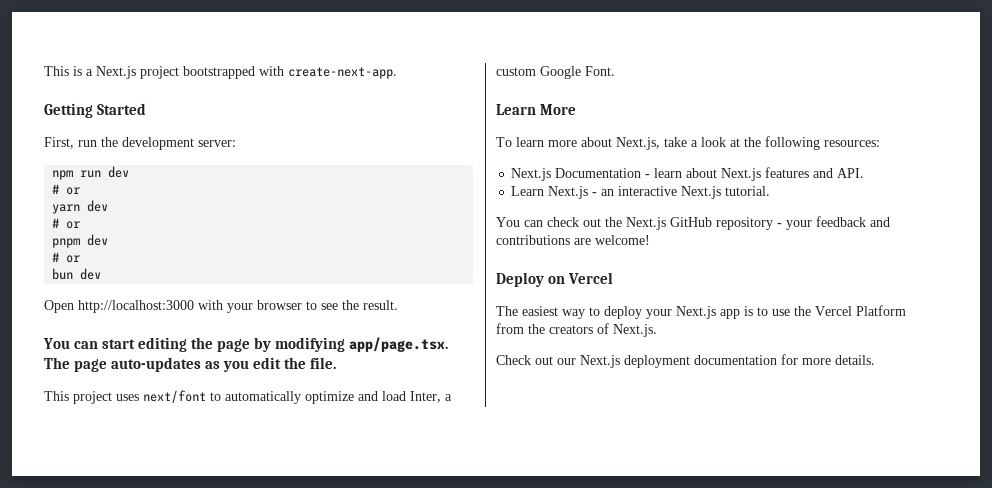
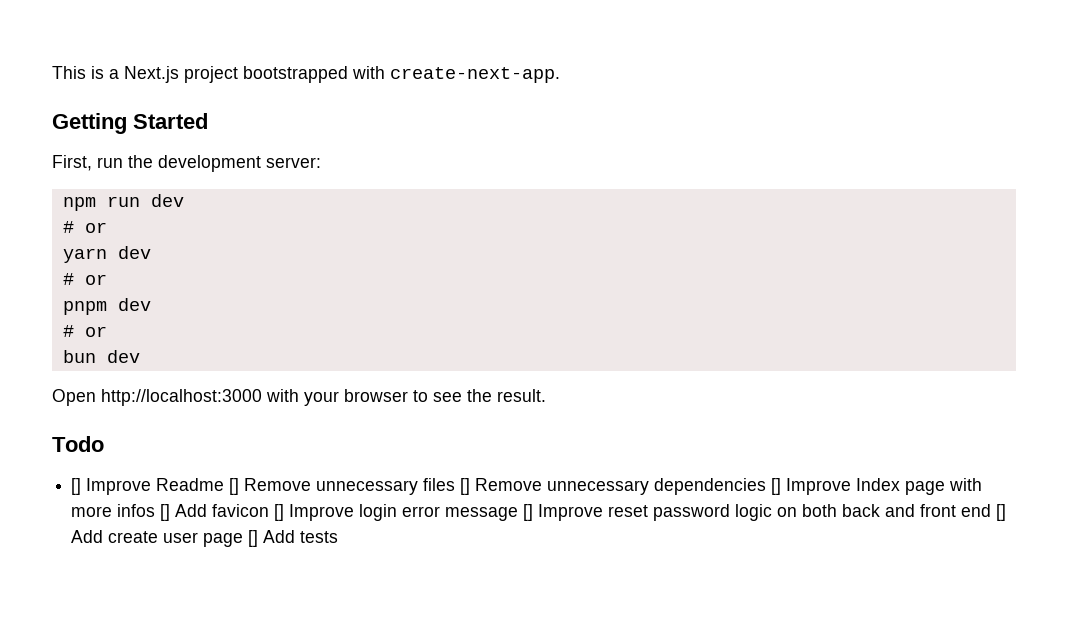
- You can start editing the page by modifying app/page.tsx. The page auto-updates as you edit the file.
- This project uses next/font to automatically optimize and load Inter, a custom Google Font.
- Learn More
- To learn more about Next.js, take a look at the following resources:
- Next.js Documentation - learn about Next.js features and API.
- Learn Next.js - an interactive Next.js tutorial.
- You can check out the Next.js GitHub repository - your feedback and contributions are welcome!
- Deploy on Vercel
- The easiest way to deploy your Next.js app is to use the Vercel Platform from the creators of Next.js.
- Check out our Next.js deployment documentation for more details.
+ Todo
+ [] Improve Readme [] Remove unnecessary files [] Remove unnecessary dependencies [] Improve Index page with more infos [] Add favicon [] Improve login error message [] Improve reset password logic on both back and front end [] Add create user page [] Add tests

